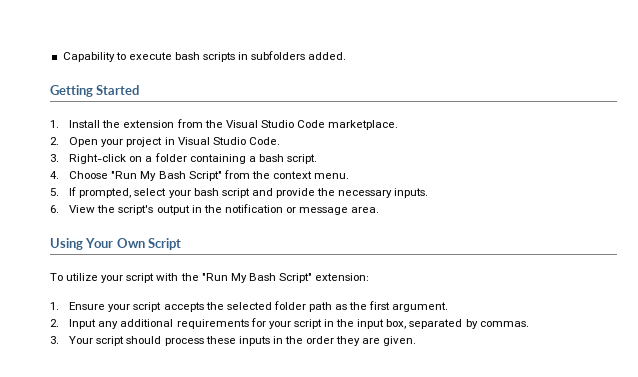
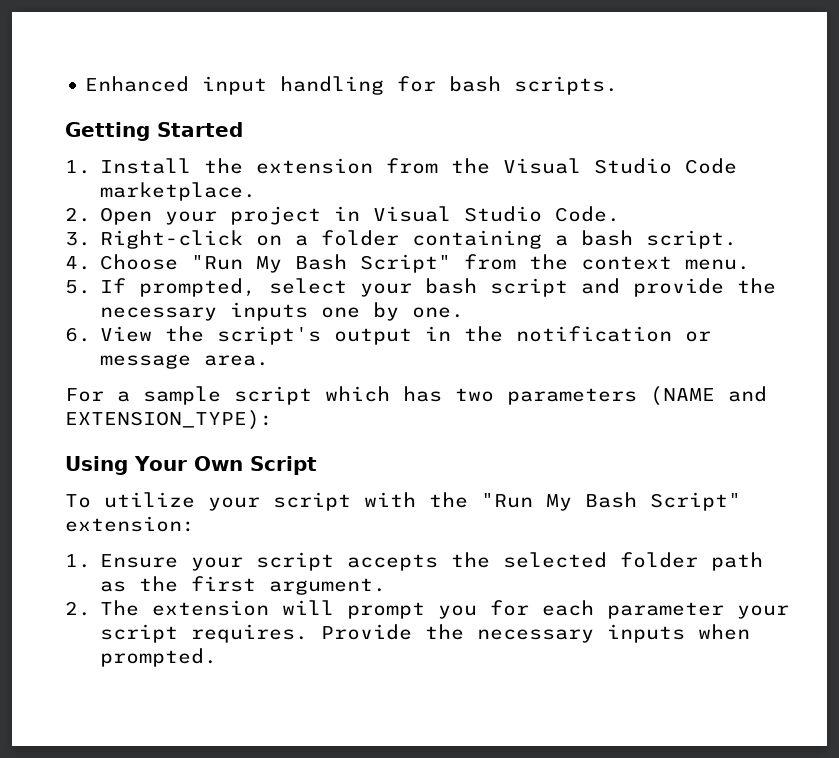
- Capability to execute bash scripts in subfolders added.
+ Enhanced input handling for bash scripts.
- 5. If prompted, select your bash script and provide the necessary inputs.
+ 5. If prompted, select your bash script and provide the necessary inputs one by one.
+ For a sample script which has two parameters (NAME and EXTENSION_TYPE):
- 2. Input any additional requirements for your script in the input box, separated by commas.
- 3. Your script should process these inputs in the order they are given.
+ 2. The extension will prompt you for each parameter your script requires. Provide the necessary inputs when prompted.

